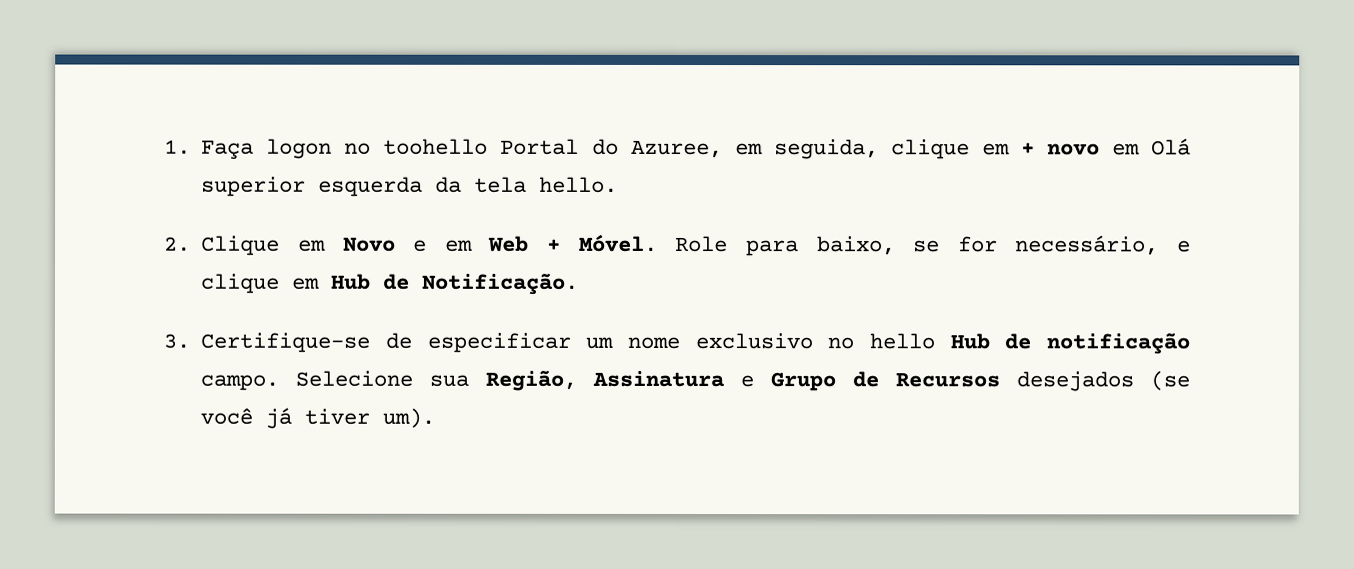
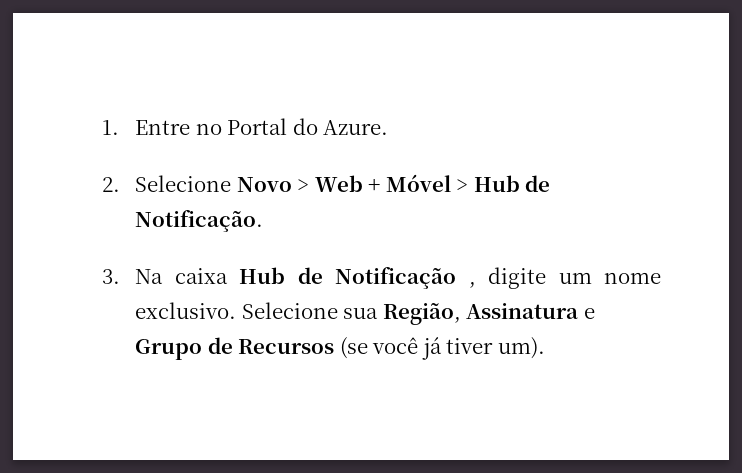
- 1. Faça logon no toohello Portal do Azuree, em seguida, clique em + novo em Olá superior esquerda da tela hello.
- 2. Clique em Novo e em Web + Móvel. Role para baixo, se for necessário, e clique em Hub de Notificação.
- 3. Certifique-se de especificar um nome exclusivo no hello Hub de notificação campo.
+ 1. Entre no Portal do Azure.
+ 2. Selecione Novo > Web + Móvel > Hub de Notificação.
+ 3. Na caixa Hub de Notificação , digite um nome exclusivo.
- Selecione sua Região, Assinatura e Grupo de Recursos desejados (se você já tiver um).
+ Selecione sua Região, Assinatura e Grupo de Recursos (se você já tiver um).

